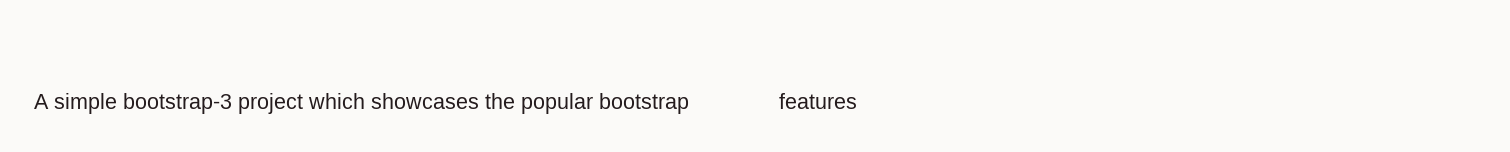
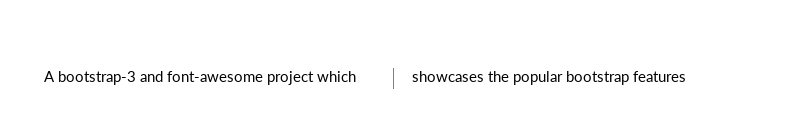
- A simple bootstrap-3 project which showcases the popular bootstrap features
+ A bootstrap-3 and font-awesome project which showcases the popular bootstrap features

